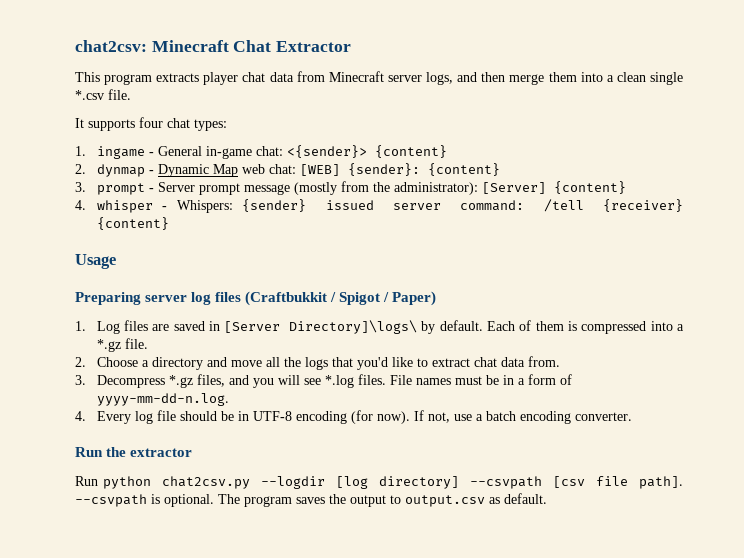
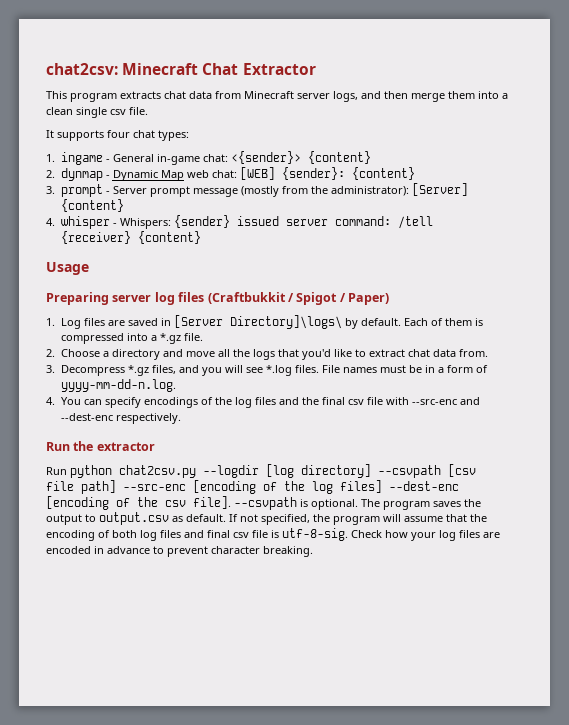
- This program extracts player chat data from Minecraft server logs, and then merge them into a clean single *.csv file.
+ This program extracts chat data from Minecraft server logs, and then merge them into a clean single csv file.
- 4. Every log file should be in UTF-8 encoding (for now). If not, use a batch encoding converter.
+ 4. You can specify encodings of the log files and the final csv file with --src-enc and --dest-enc respectively.
- Run python chat2csv.py --logdir [log directory] --csvpath [csv file path].
+ Run python chat2csv.py --logdir [log directory] --csvpath [csv file path] --src-enc [encoding of the log files] --dest-enc [encoding of the csv file].
+ If not specified, the program will assume that the encoding of both log files and final csv file is utf-8-sig. Check how your log files are encoded in advance to prevent character breaking.

